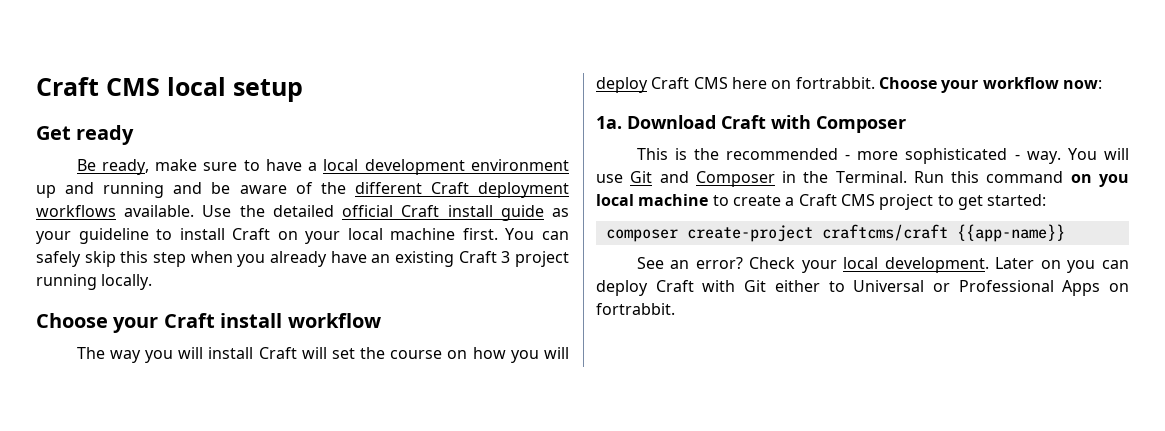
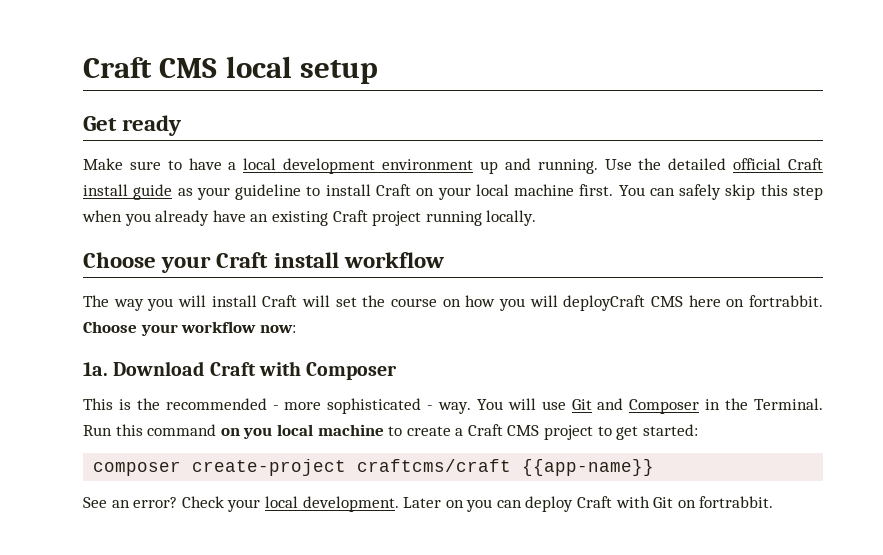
- Be ready, make sure to have a local development environment up and running and be aware of the different Craft deployment workflows available.
+ Make sure to have a local development environment up and running.
- You can safely skip this step when you already have an existing Craft 3 project running locally.
+ You can safely skip this step when you already have an existing Craft project running locally.
- The way you will install Craft will set the course on how you will deploy Craft CMS here on fortrabbit.
+ The way you will install Craft will set the course on how you will deployCraft CMS here on fortrabbit.
- Later on you can deploy Craft with Git either to Universal or Professional Apps on fortrabbit.
+ Later on you can deploy Craft with Git on fortrabbit.

